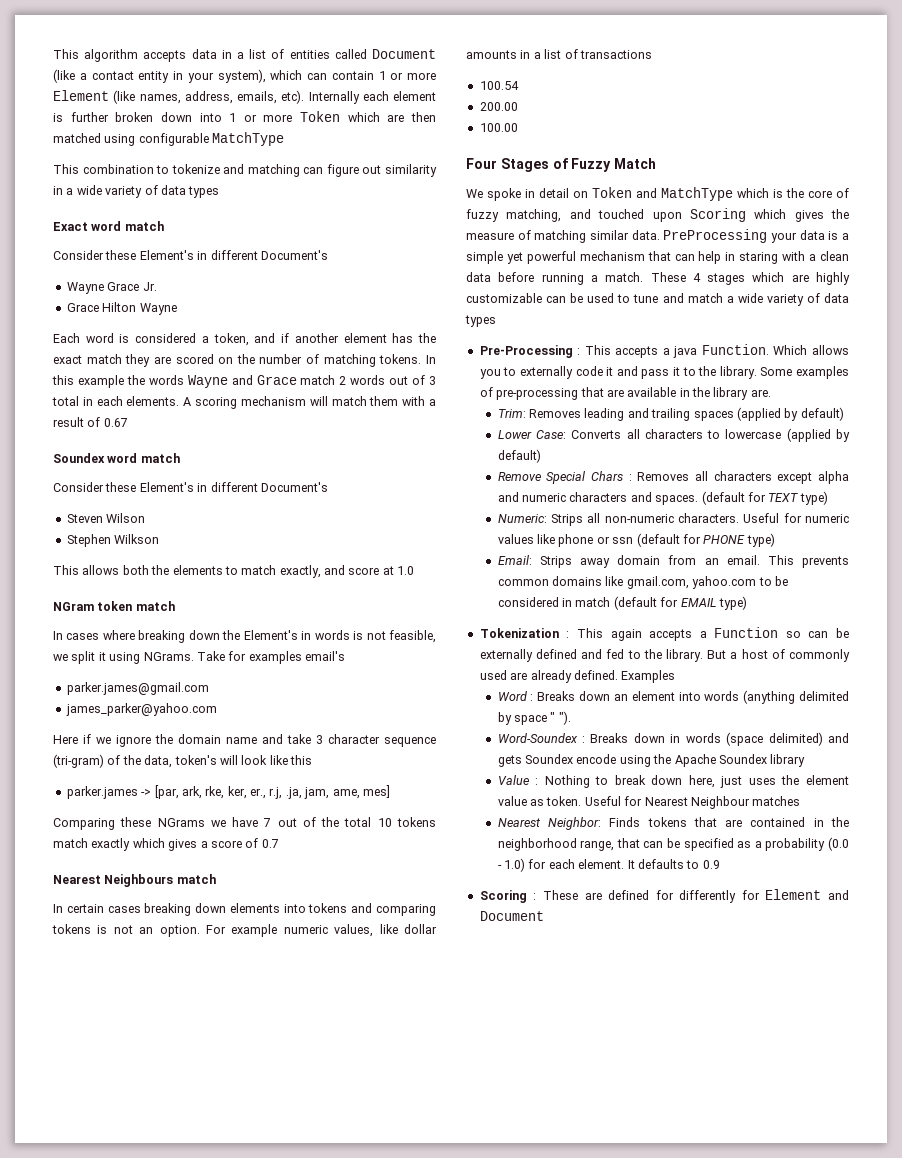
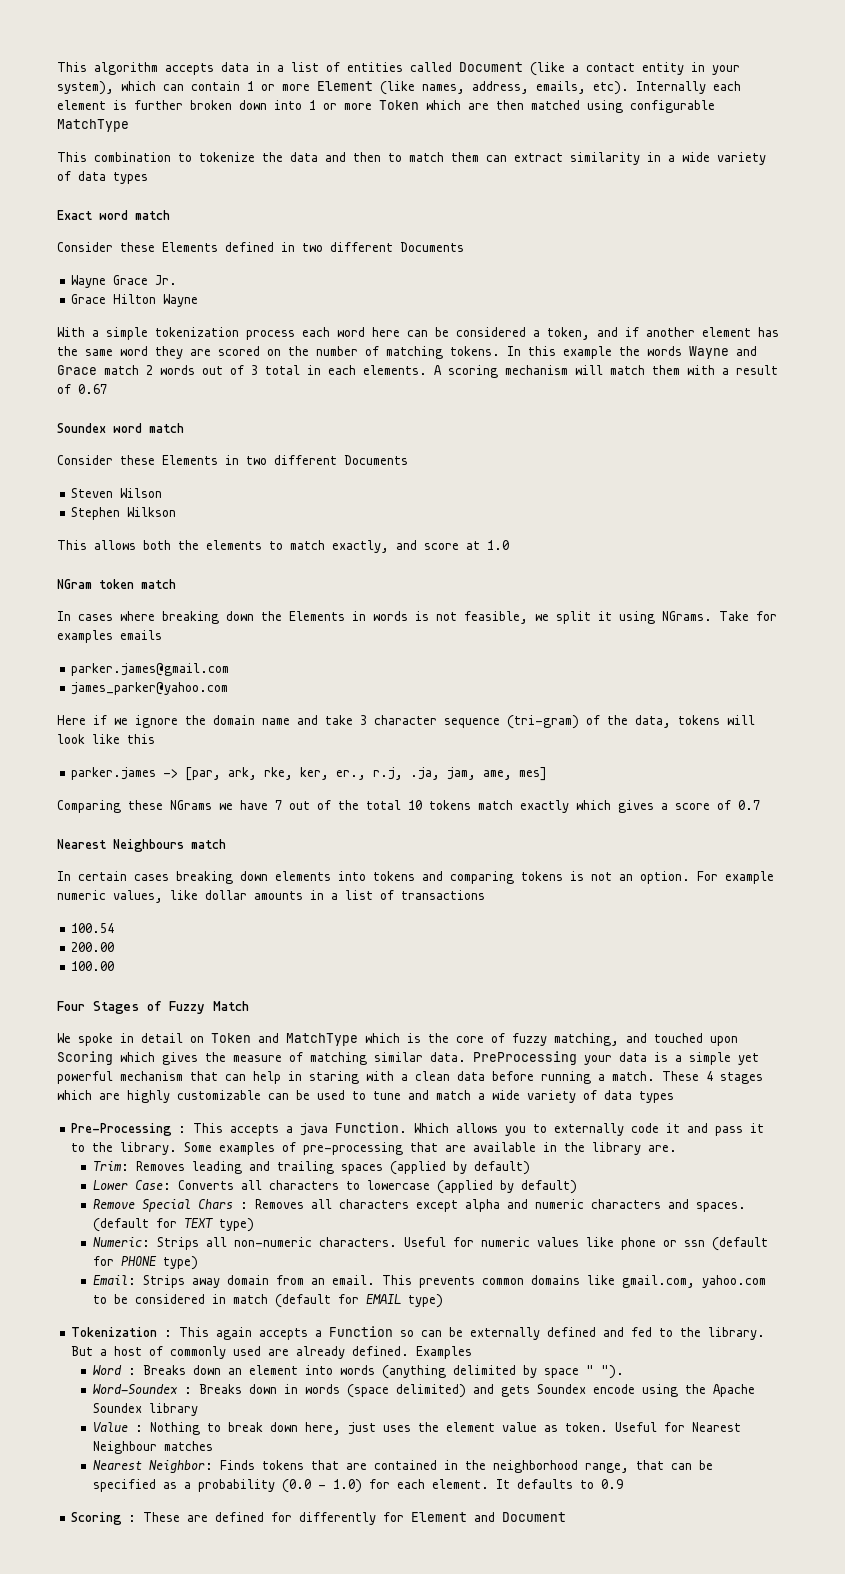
- This combination to tokenize and matching can figure out similarity in a wide variety of data types
+ This combination to tokenize the data and then to match them can extract similarity in a wide variety of data types
  Exact word match
- Consider these Element's in different Document's
+ Consider these Elements defined in two different Documents
- Each word is considered a token, and if another element has the exact match they are scored on the number of matching tokens.
+ With a simple tokenization process each word here can be considered a token, and if another element has the same word they are scored on the number of matching tokens.
  Soundex word match
- Consider these Element's in different Document's
+ Consider these Elements in two different Documents
- In cases where breaking down the Element's in words is not feasible, we split it using NGrams.
+ In cases where breaking down the Elements in words is not feasible, we split it using NGrams.
- Take for examples email's
+ Take for examples emails
- Here if we ignore the domain name and take 3 character sequence (tri-gram) of the data, token's will look like this
+ Here if we ignore the domain name and take 3 character sequence (tri-gram) of the data, tokens will look like this

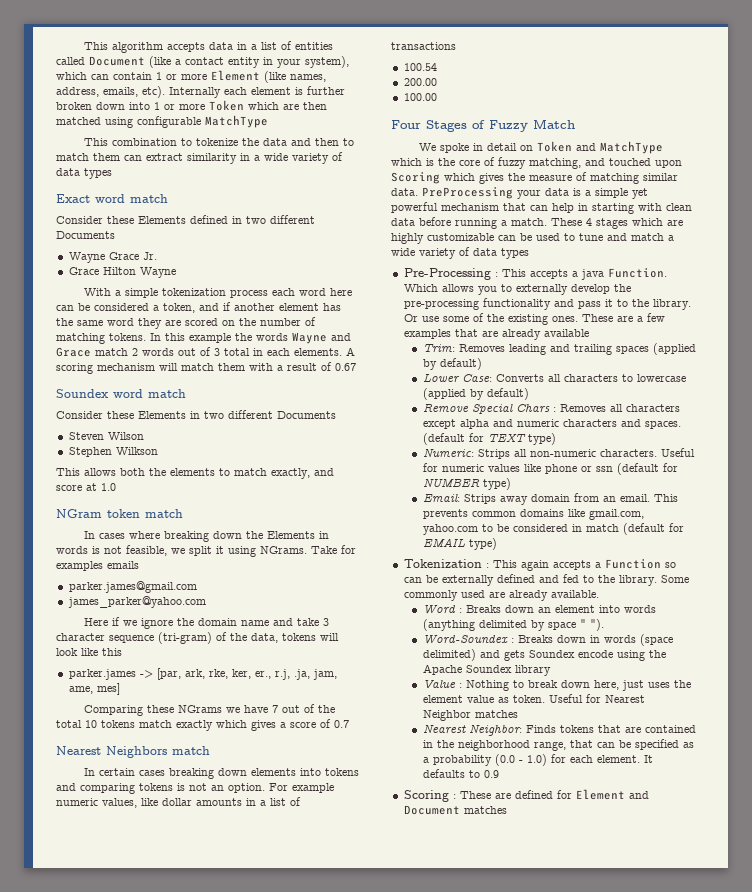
- Nearest Neighbours match
+ Nearest Neighbors match
- PreProcessing your data is a simple yet powerful mechanism that can help in staring with a clean data before running a match.
+ PreProcessing your data is a simple yet powerful mechanism that can help in starting with clean data before running a match.
- Which allows you to externally code it and pass it to the library.
+ Which allows you to externally develop the pre-processing functionality and pass it to the library.
- Some examples of pre-processing that are available in the library are.
+ Or use some of the existing ones. These are a few examples that are already available
- Useful for numeric values like phone or ssn (default for PHONE type)
+ Useful for numeric values like phone or ssn (default for NUMBER type)
- But a host of commonly used are already defined. Examples
+ Some commonly used are already available.
- Useful for Nearest Neighbour matches
+ Useful for Nearest Neighbor matches
- Scoring : These are defined for differently for Element and Document
+ Scoring : These are defined for Element and Document matches

